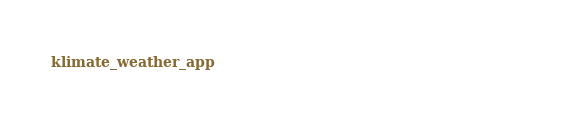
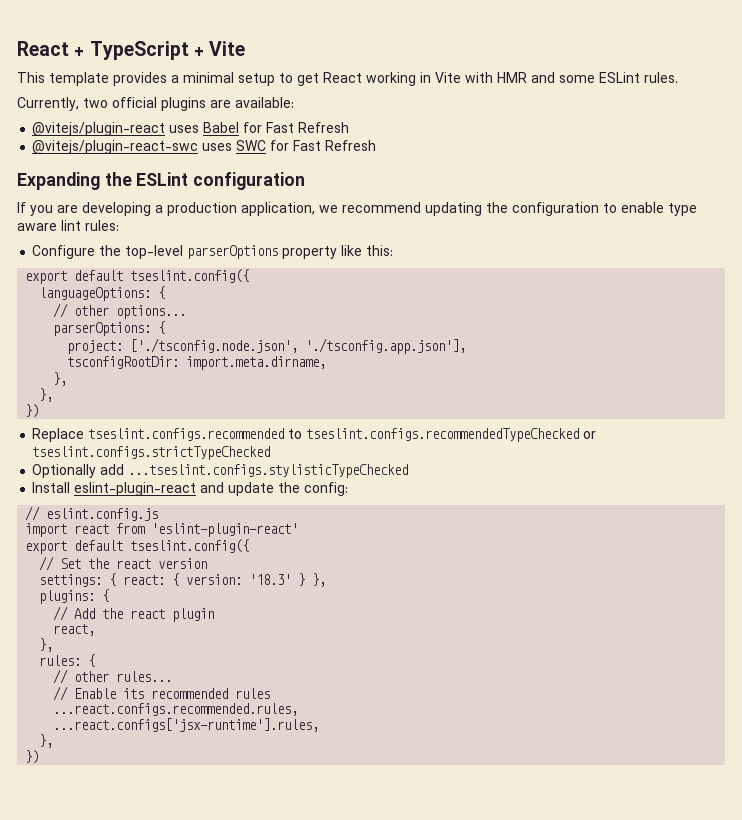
- klimate_weather_app
+ React + TypeScript + Vite
+ This template provides a minimal setup to get React working in Vite with HMR and some ESLint rules.
+ Currently, two official plugins are available:
+ @vitejs/plugin-react uses Babel for Fast Refresh
+ @vitejs/plugin-react-swc uses SWC for Fast Refresh
+ Expanding the ESLint configuration
+ If you are developing a production application, we recommend updating the configuration to enable type aware lint rules:
+ Configure the top-level parserOptions property like this:
+ export default tseslint.config({
+ languageOptions: {
+ // other options...
+ parserOptions: {
+ project: ['./tsconfig.node.json', './tsconfig.app.json'],
+ tsconfigRootDir: import.meta.dirname,
+ },
+ },
+ })
+ Replace tseslint.configs.recommended to tseslint.configs.recommendedTypeChecked or tseslint.configs.strictTypeChecked
+ Optionally add ...tseslint.configs.stylisticTypeChecked
+ Install eslint-plugin-react and update the config:
+ // eslint.config.js
+ import react from 'eslint-plugin-react'
+ export default tseslint.config({
+ // Set the react version
+ settings: { react: { version: '18.3' } },
+ plugins: {
+ // Add the react plugin
+ react,
+ },
+ rules: {
+ // other rules...
+ // Enable its recommended rules
+ ...react.configs.recommended.rules,
+ ...react.configs['jsx-runtime'].rules,
+ },
+ })

